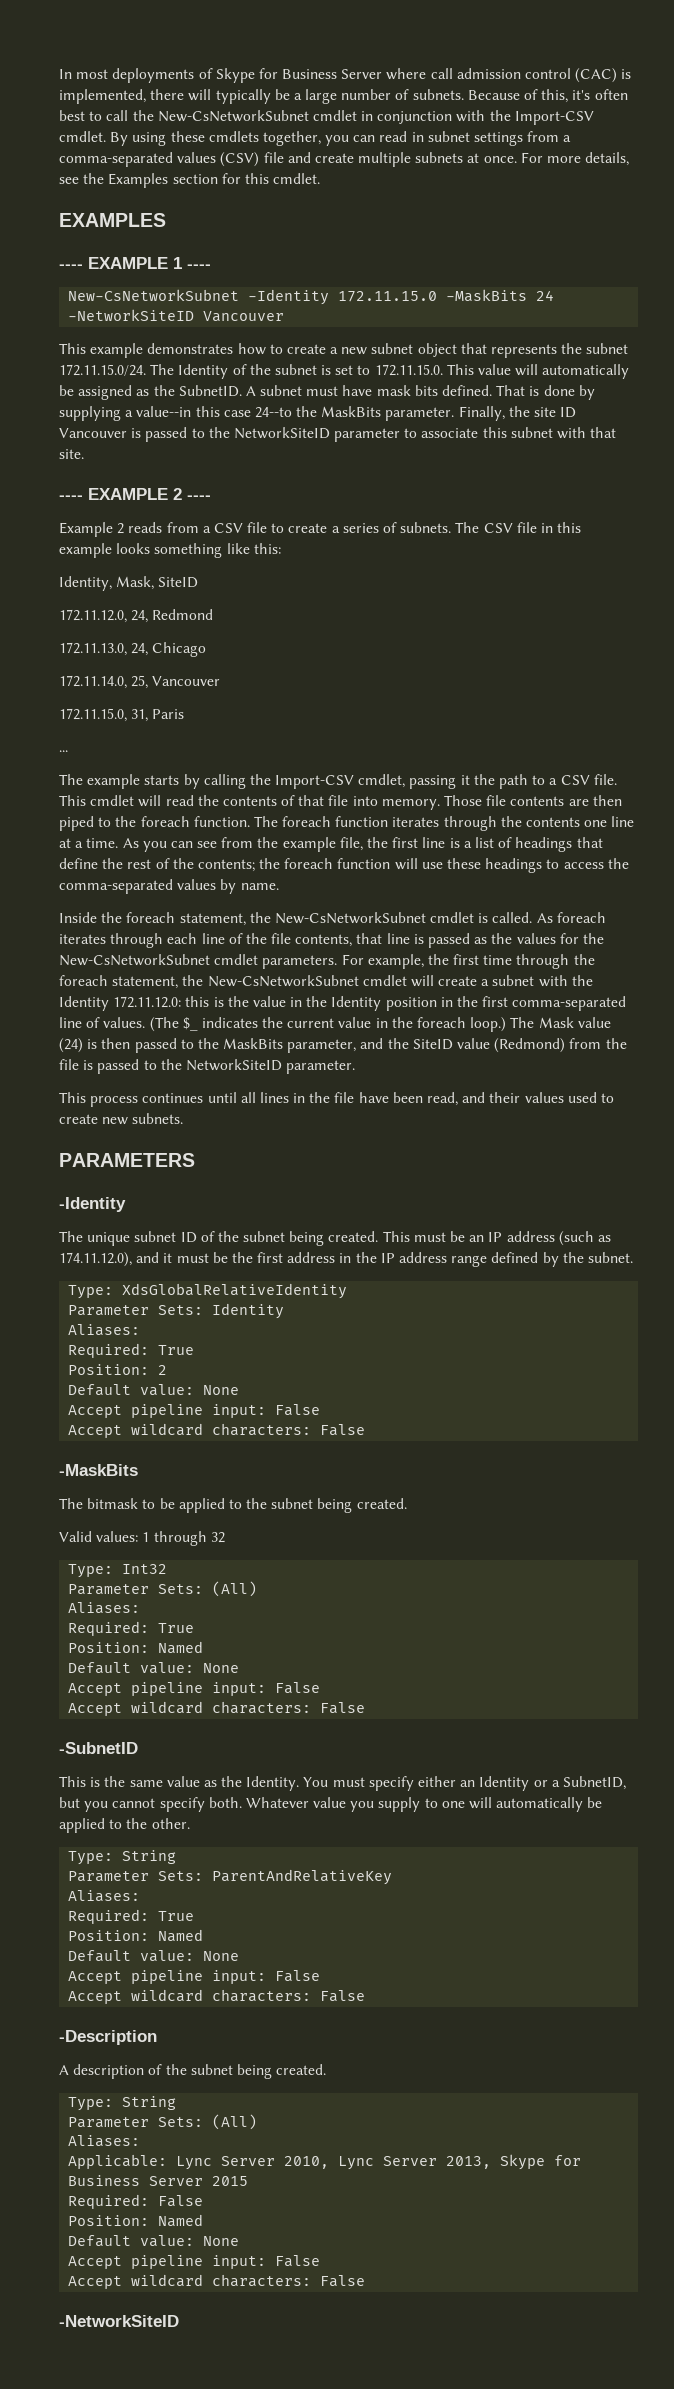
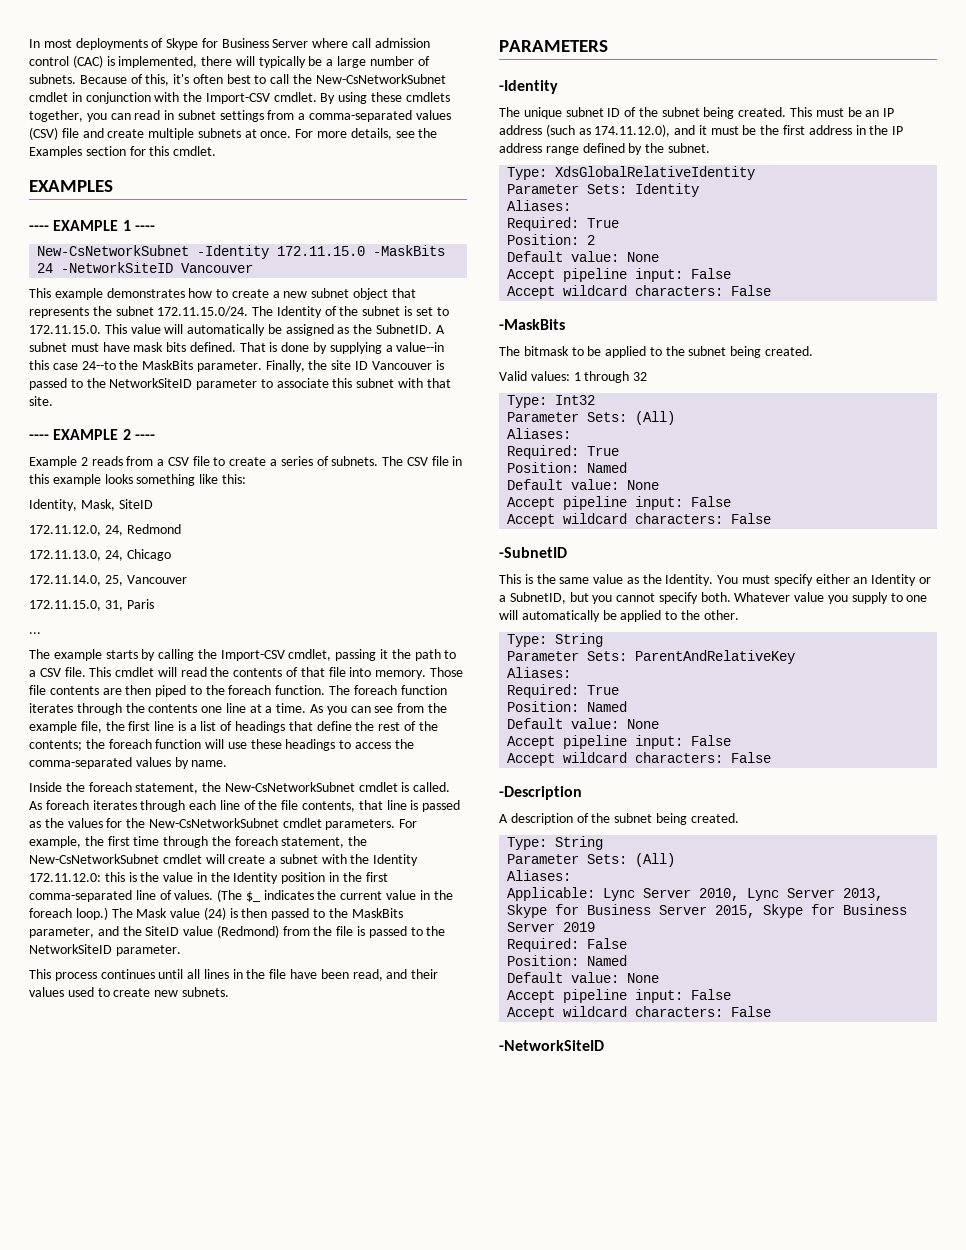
- Applicable: Lync Server 2010, Lync Server 2013, Skype for Business Server 2015
+ Applicable: Lync Server 2010, Lync Server 2013, Skype for Business Server 2015, Skype for Business Server 2019

